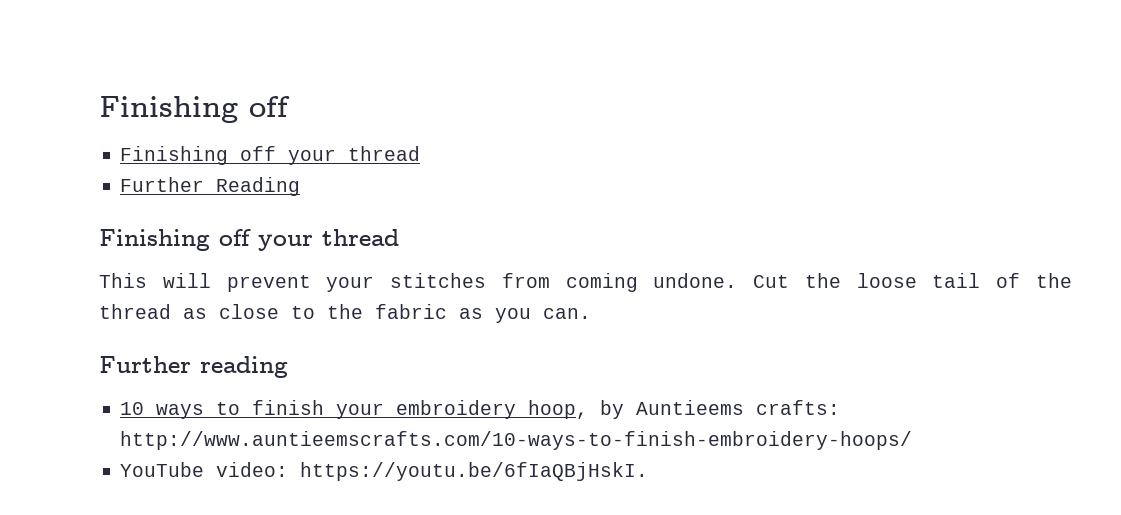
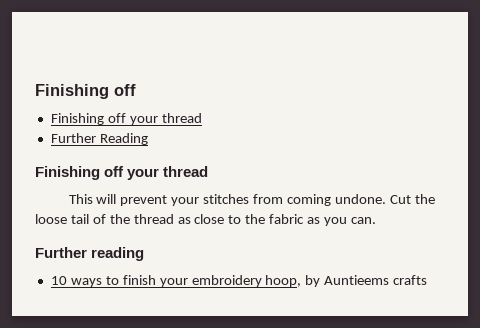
- 10 ways to finish your embroidery hoop, by Auntieems crafts: http://www.auntieemscrafts.com/10-ways-to-finish-embroidery-hoops/
- YouTube video: https://youtu.be/6fIaQBjHskI.
+ 10 ways to finish your embroidery hoop, by Auntieems crafts

